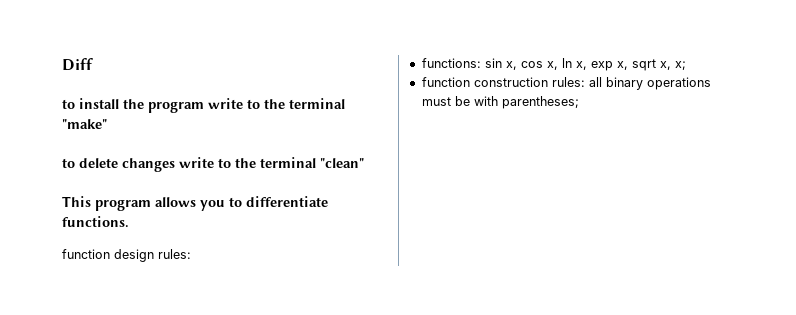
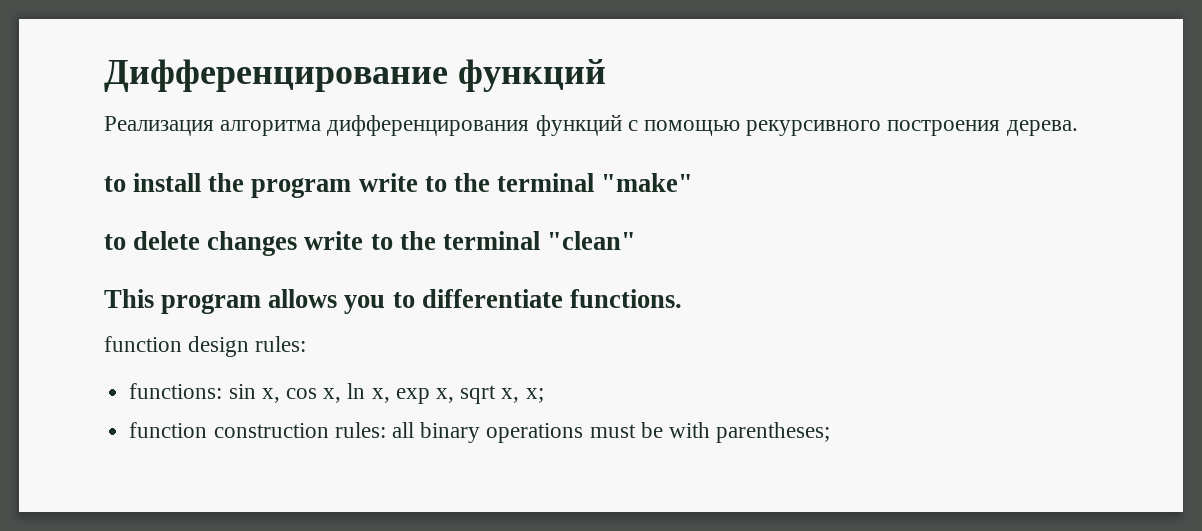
- Diff
+ Дифференцирование функций
+ Реализация алгоритма дифференцирования функций с помощью рекурсивного построения дерева.

